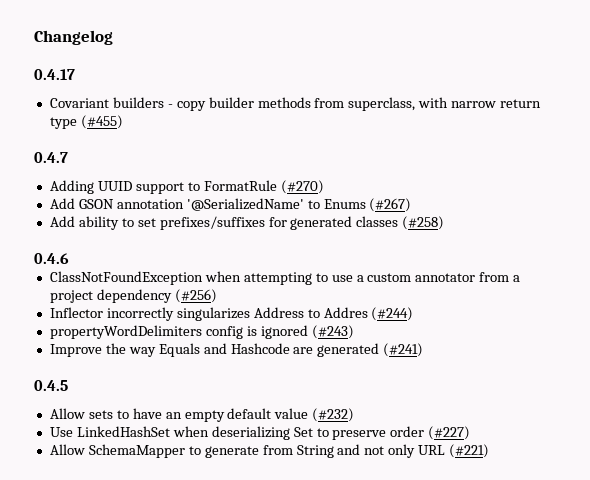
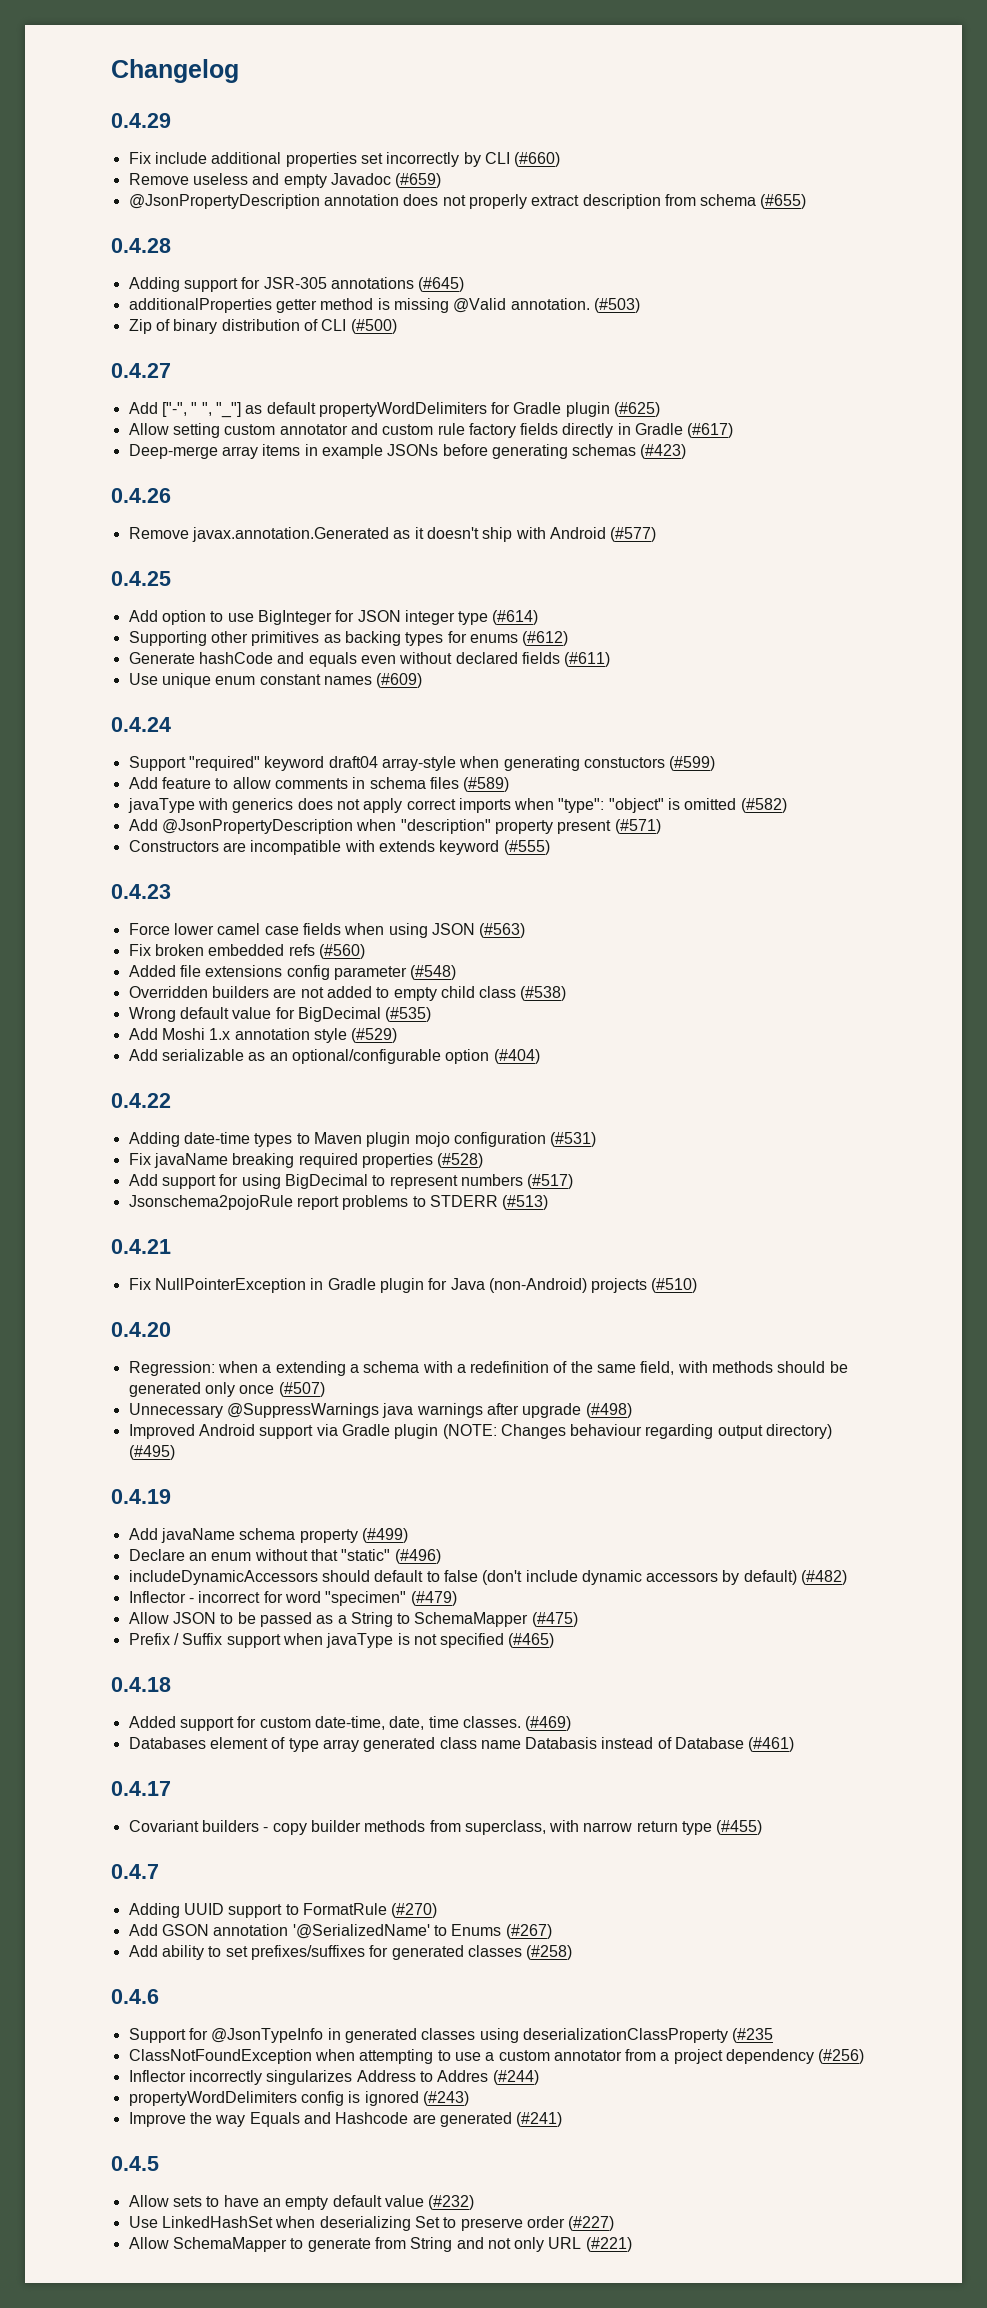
+ 0.4.29
+ Fix include additional properties set incorrectly by CLI (#660)
+ Remove useless and empty Javadoc (#659)
+ @JsonPropertyDescription annotation does not properly extract description from schema (#655)
+ 0.4.28
+ Adding support for JSR-305 annotations (#645)
+ additionalProperties getter method is missing @Valid annotation. (#503)
+ Zip of binary distribution of CLI (#500)
+ 0.4.27
+ Add ["-", " ", "_"] as default propertyWordDelimiters for Gradle plugin (#625)
+ Allow setting custom annotator and custom rule factory fields directly in Gradle (#617)
+ Deep-merge array items in example JSONs before generating schemas (#423)
+ 0.4.26
+ Remove javax.annotation.Generated as it doesn't ship with Android (#577)
+ 0.4.25
+ Add option to use BigInteger for JSON integer type (#614)
+ Supporting other primitives as backing types for enums (#612)
+ Generate hashCode and equals even without declared fields (#611)
+ Use unique enum constant names (#609)
+ 0.4.24
+ Support "required" keyword draft04 array-style when generating constuctors (#599)
+ Add feature to allow comments in schema files (#589)
+ javaType with generics does not apply correct imports when "type": "object" is omitted (#582)
+ Add @JsonPropertyDescription when "description" property present (#571)
+ Constructors are incompatible with extends keyword (#555)
+ 0.4.23
+ Force lower camel case fields when using JSON (#563)
+ Fix broken embedded refs (#560)
+ Added file extensions config parameter (#548)
+ Overridden builders are not added to empty child class (#538)
+ Wrong default value for BigDecimal (#535)
+ Add Moshi 1.x annotation style (#529)
+ Add serializable as an optional/configurable option (#404)
+ 0.4.22
+ Adding date-time types to Maven plugin mojo configuration (#531)
+ Fix javaName breaking required properties (#528)
+ Add support for using BigDecimal to represent numbers (#517)
+ Jsonschema2pojoRule report problems to STDERR (#513)
+ 0.4.21
+ Fix NullPointerException in Gradle plugin for Java (non-Android) projects (#510)
+ 0.4.20
+ Regression: when a extending a schema with a redefinition of the same field, with methods should be generated only once (#507)
+ Unnecessary @SuppressWarnings java warnings after upgrade (#498)
+ Improved Android support via Gradle plugin (NOTE: Changes behaviour regarding output directory) (#495)
+ 0.4.19
+ Add javaName schema property (#499)
+ Declare an enum without that "static" (#496)
+ includeDynamicAccessors should default to false (don't include dynamic accessors by default) (#482)
+ Inflector - incorrect for word "specimen" (#479)
+ Allow JSON to be passed as a String to SchemaMapper (#475)
+ Prefix / Suffix support when javaType is not specified (#465)
+ 0.4.18
+ Added support for custom date-time, date, time classes. (#469)
+ Databases element of type array generated class name Databasis instead of Database (#461)
+ Support for @JsonTypeInfo in generated classes using deserializationClassProperty (#235

